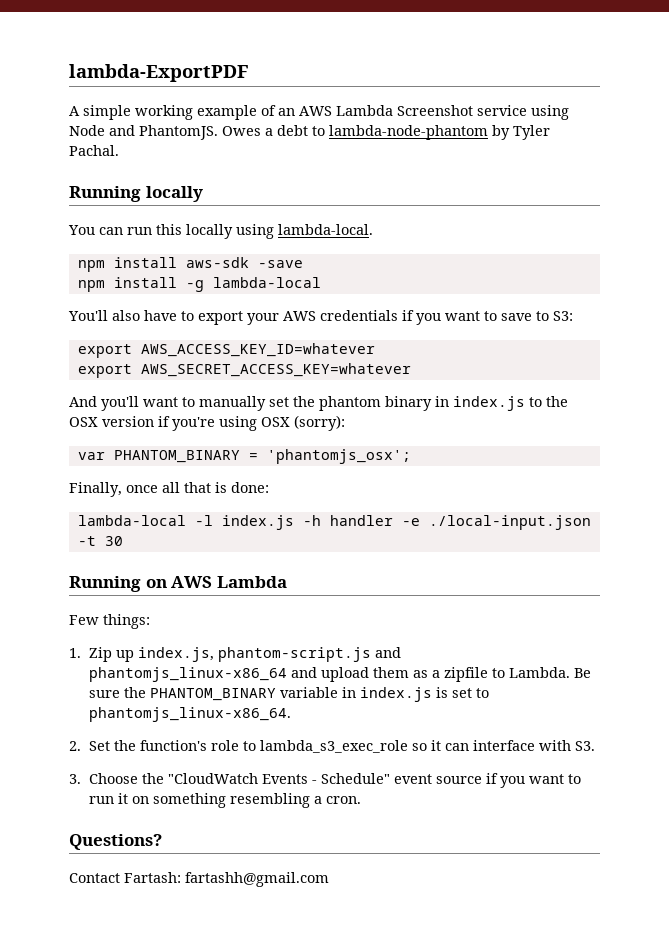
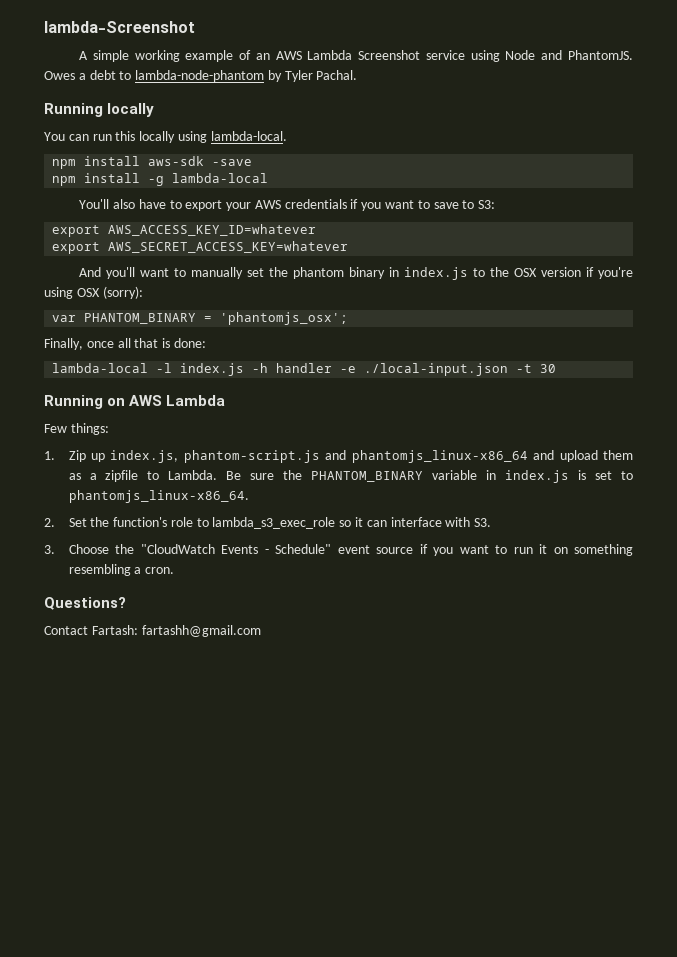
- lambda-ExportPDF
+ lambda-Screenshot

